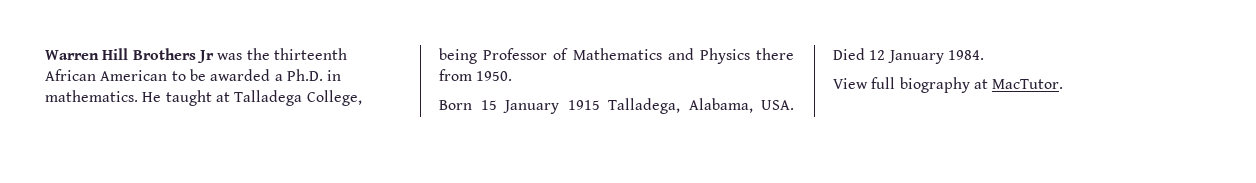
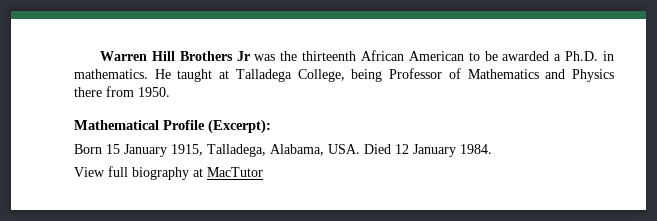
+ Mathematical Profile (Excerpt):
- Born 15 January 1915 Talladega, Alabama, USA. Died 12 January 1984.
+ Born 15 January 1915, Talladega, Alabama, USA. Died 12 January 1984.
- View full biography at MacTutor.
+ View full biography at MacTutor

